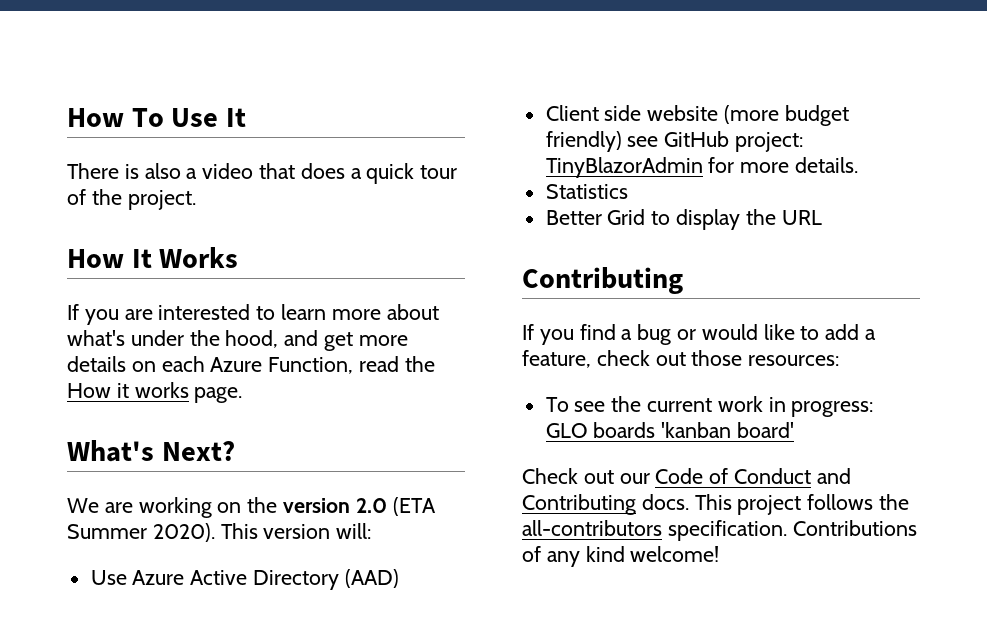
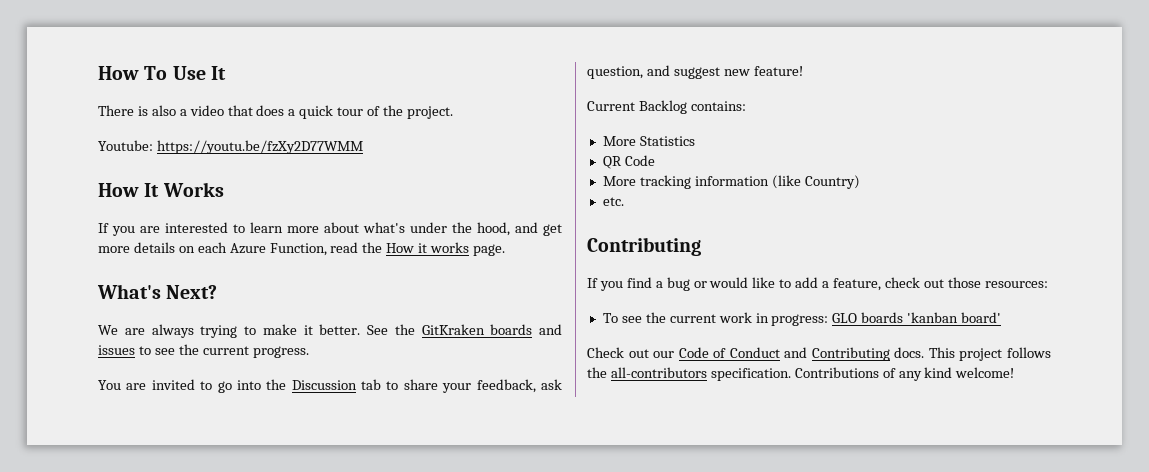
+ Youtube: https://youtu.be/fzXy2D77WMM
- We are working on the version 2.0 (ETA Summer 2020). This version will:
- Use Azure Active Directory (AAD)
- Client side website (more budget friendly) see GitHub project: TinyBlazorAdmin for more details.
- Statistics
- Better Grid to display the URL
+ We are always trying to make it better. See the GitKraken boards and issues to see the current progress.
+ You are invited to go into the Discussion tab to share your feedback, ask question, and suggest new feature!
+ Current Backlog contains:
+ More Statistics
+ QR Code
+ More tracking information (like Country)
+ etc.

